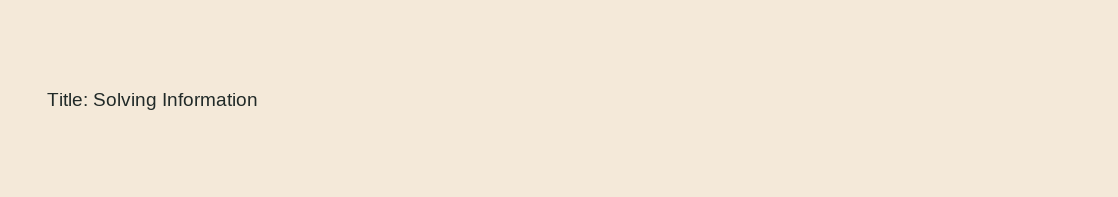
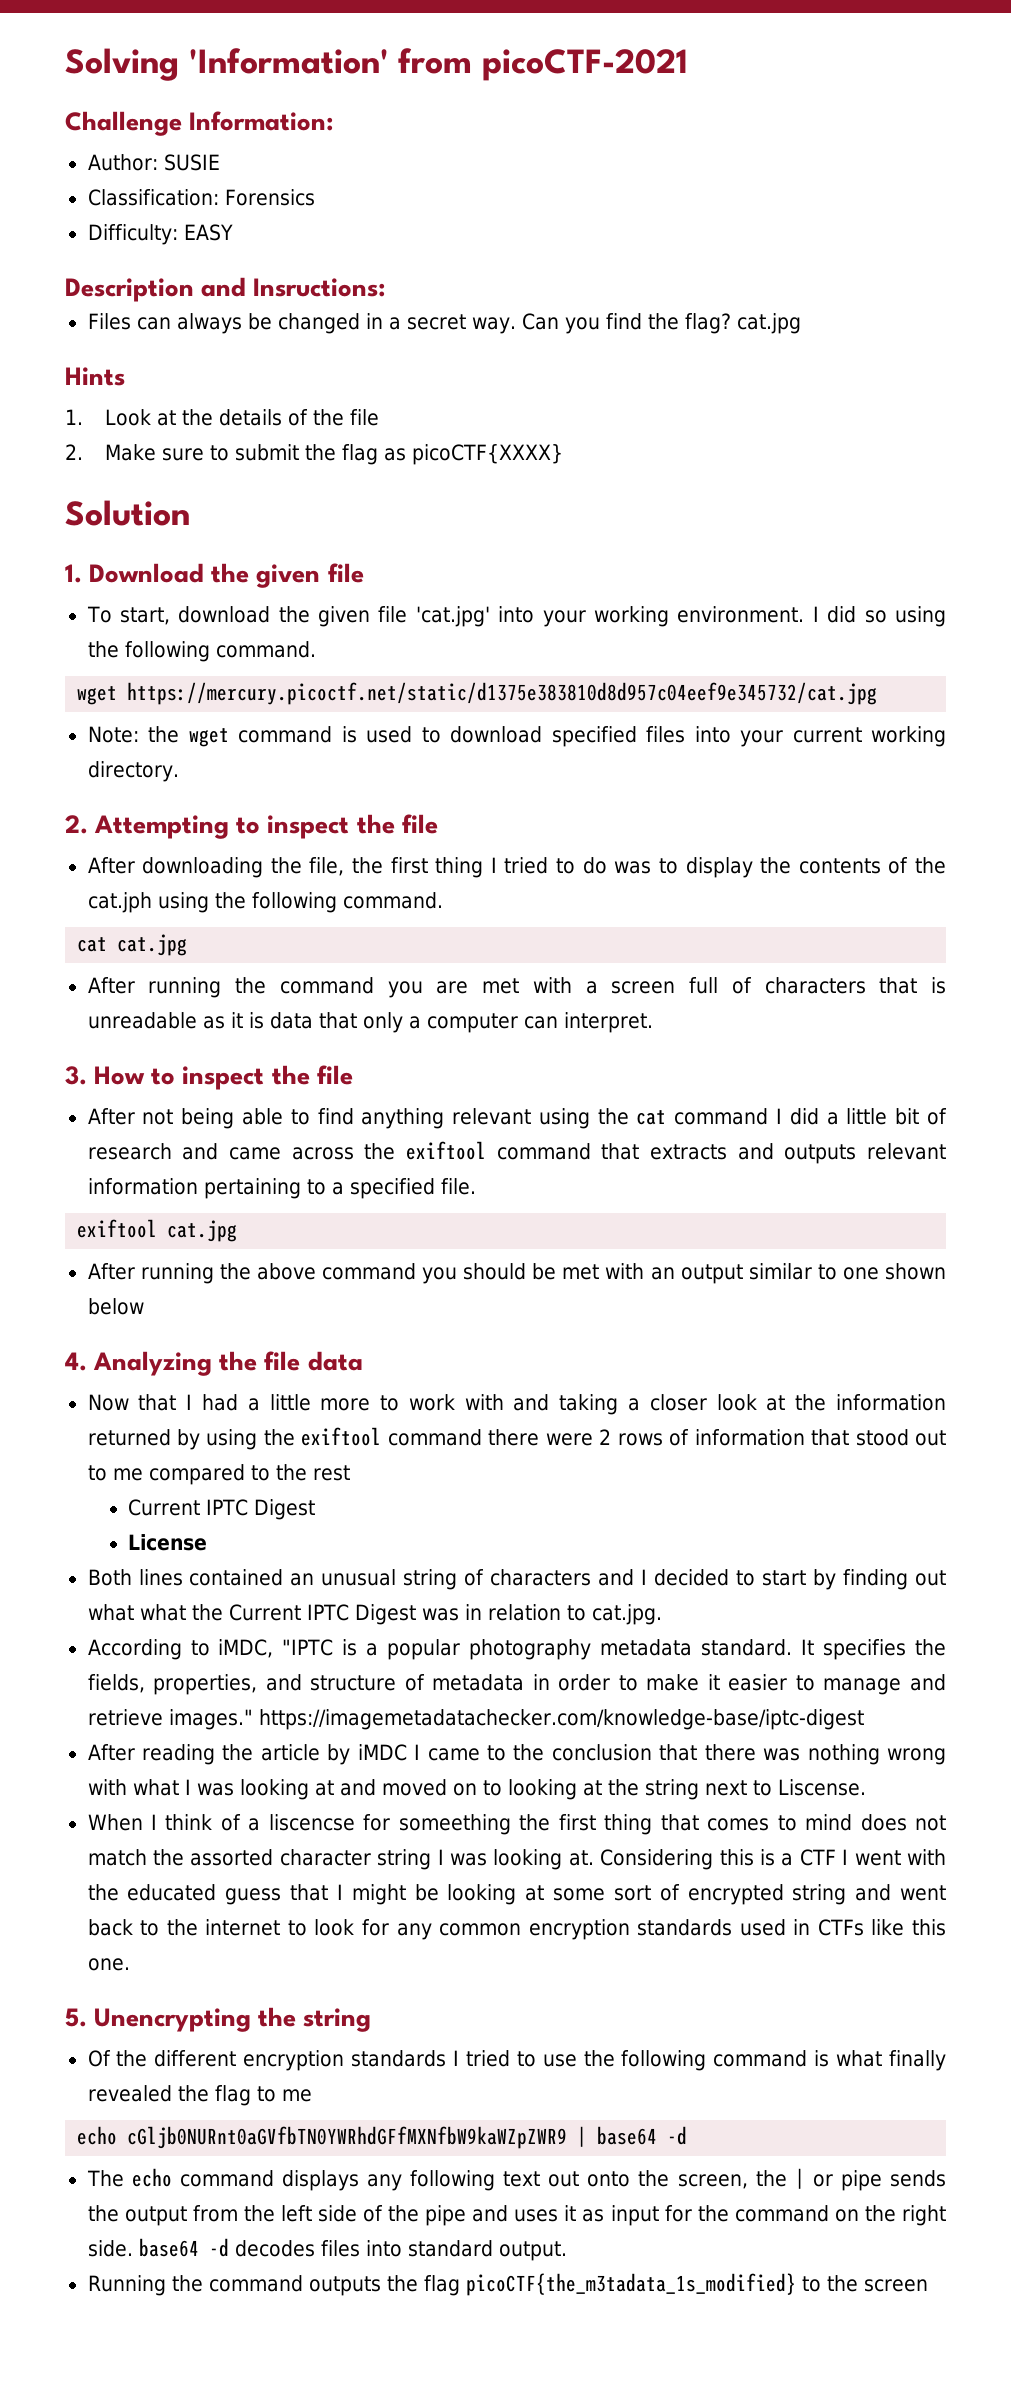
- Title: Solving Information
+ Solving 'Information' from picoCTF-2021
+ Challenge Information:
+ Author: SUSIE
+ Classification: Forensics
+ Difficulty: EASY
+ Description and Insructions:
+ Files can always be changed in a secret way. Can you find the flag? cat.jpg
+ Hints
+ 1. Look at the details of the file
+ 2. Make sure to submit the flag as picoCTF{XXXX}
+ Solution
+ 1. Download the given file
+ To start, download the given file 'cat.jpg' into your working environment. I did so using the following command.
+ wget https://mercury.picoctf.net/static/d1375e383810d8d957c04eef9e345732/cat.jpg
+ Note: the wget command is used to download specified files into your current working directory.
+ 2. Attempting to inspect the file
+ After downloading the file, the first thing I tried to do was to display the contents of the cat.jph using the following command.
+ cat cat.jpg
+ After running the command you are met with a screen full of characters that is unreadable as it is data that only a computer can interpret.
+ 3. How to inspect the file
+ After not being able to find anything relevant using the cat command I did a little bit of research and came across the exiftool command that extracts and outputs relevant information pertaining to a specified file.
+ exiftool cat.jpg
+ After running the above command you should be met with an output similar to one shown below
+ 4. Analyzing the file data
+ Now that I had a little more to work with and taking a closer look at the information returned by using the exiftool command there were 2 rows of information that stood out to me compared to the rest
+ Current IPTC Digest
+ License
+ Both lines contained an unusual string of characters and I decided to start by finding out what what the Current IPTC Digest was in relation to cat.jpg.
+ According to iMDC, "IPTC is a popular photography metadata standard. It specifies the fields, properties, and structure of metadata in order to make it easier to manage and retrieve images." https://imagemetadatachecker.com/knowledge-base/iptc-digest
+ After reading the article by iMDC I came to the conclusion that there was nothing wrong with what I was looking at and moved on to looking at the string next to Liscense.
+ When I think of a liscencse for someething the first thing that comes to mind does not match the assorted character string I was looking at. Considering this is a CTF I went with the educated guess that I might be looking at some sort of encrypted string and went back to the internet to look for any common encryption standards used in CTFs like this one.
+ 5. Unencrypting the string
+ Of the different encryption standards I tried to use the following command is what finally revealed the flag to me
+ echo cGljb0NURnt0aGVfbTN0YWRhdGFfMXNfbW9kaWZpZWR9 | base64 -d
+ The echo command displays any following text out onto the screen, the | or pipe sends the output from the left side of the pipe and uses it as input for the command on the right side. base64 -d decodes files into standard output.
+ Running the command outputs the flag picoCTF{the_m3tadata_1s_modified} to the screen

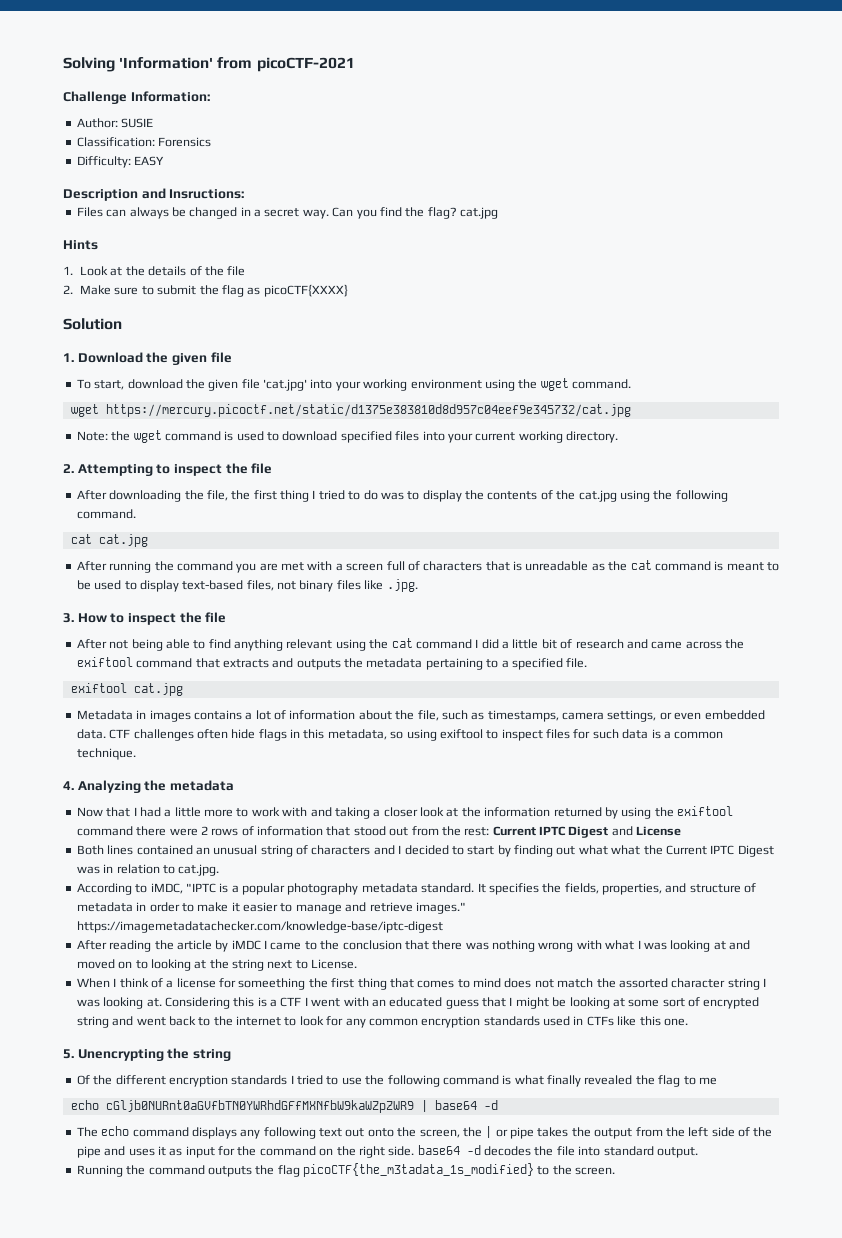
- To start, download the given file 'cat.jpg' into your working environment. I did so using the following command.
+ To start, download the given file 'cat.jpg' into your working environment using the wget command.
- After downloading the file, the first thing I tried to do was to display the contents of the cat.jph using the following command.
+ After downloading the file, the first thing I tried to do was to display the contents of the cat.jpg using the following command.
- After running the command you are met with a screen full of characters that is unreadable as it is data that only a computer can interpret.
+ After running the command you are met with a screen full of characters that is unreadable as the cat command is meant to be used to display text-based files, not binary files like .jpg.
- After not being able to find anything relevant using the cat command I did a little bit of research and came across the exiftool command that extracts and outputs relevant information pertaining to a specified file.
+ After not being able to find anything relevant using the cat command I did a little bit of research and came across the exiftool command that extracts and outputs the metadata pertaining to a specified file.
- After running the above command you should be met with an output similar to one shown below
+ Metadata in images contains a lot of information about the file, such as timestamps, camera settings, or even embedded data. CTF challenges often hide flags in this metadata, so using exiftool to inspect files for such data is a common technique.
- 4. Analyzing the file data
+ 4. Analyzing the metadata
- Now that I had a little more to work with and taking a closer look at the information returned by using the exiftool command there were 2 rows of information that stood out to me compared to the rest
- Current IPTC Digest
- License
+ Now that I had a little more to work with and taking a closer look at the information returned by using the exiftool command there were 2 rows of information that stood out from the rest: Current IPTC Digest and License
- After reading the article by iMDC I came to the conclusion that there was nothing wrong with what I was looking at and moved on to looking at the string next to Liscense.
+ After reading the article by iMDC I came to the conclusion that there was nothing wrong with what I was looking at and moved on to looking at the string next to License.
- When I think of a liscencse for someething the first thing that comes to mind does not match the assorted character string I was looking at.
+ When I think of a license for someething the first thing that comes to mind does not match the assorted character string I was looking at.
- Considering this is a CTF I went with the educated guess that I might be looking at some sort of encrypted string and went back to the internet to look for any common encryption standards used in CTFs like this one.
+ Considering this is a CTF I went with an educated guess that I might be looking at some sort of encrypted string and went back to the internet to look for any common encryption standards used in CTFs like this one.
- The echo command displays any following text out onto the screen, the | or pipe sends the output from the left side of the pipe and uses it as input for the command on the right side. base64 -d decodes files into standard output.
+ The echo command displays any following text out onto the screen, the | or pipe takes the output from the left side of the pipe and uses it as input for the command on the right side. base64 -d decodes the file into standard output.
- Running the command outputs the flag picoCTF{the_m3tadata_1s_modified} to the screen
+ Running the command outputs the flag picoCTF{the_m3tadata_1s_modified} to the screen.

